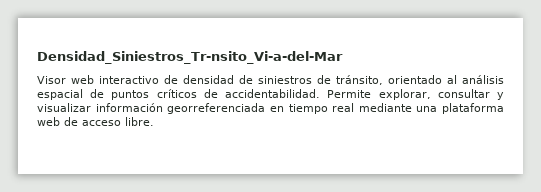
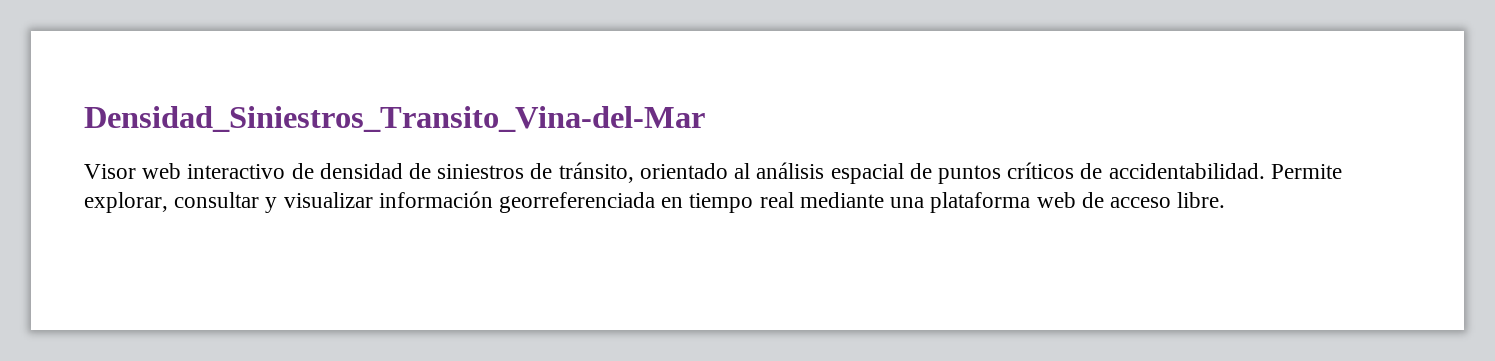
- Densidad_Siniestros_Tr-nsito_Vi-a-del-Mar
+ Densidad_Siniestros_Transito_Vina-del-Mar

